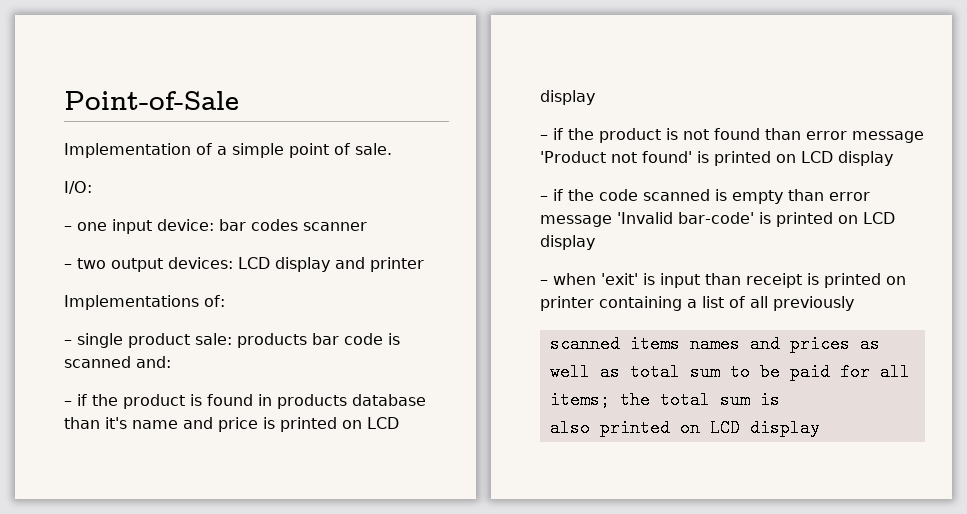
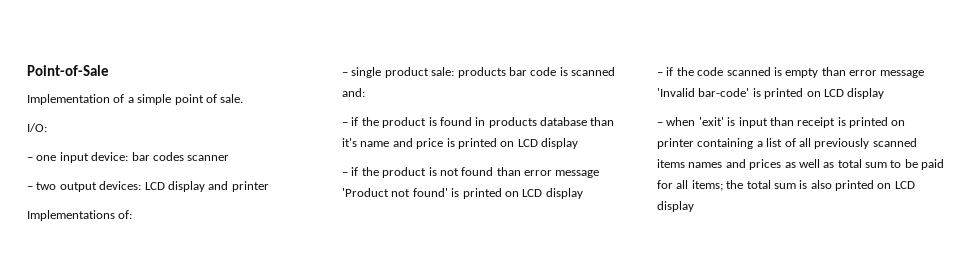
- – when 'exit' is input than receipt is printed on printer containing a list of all previously
- scanned items names and prices as well as total sum to be paid for all items; the total sum is
- also printed on LCD display
+ – when 'exit' is input than receipt is printed on printer containing a list of all previously scanned items names and prices as well as total sum to be paid for all items; the total sum is also printed on LCD display

